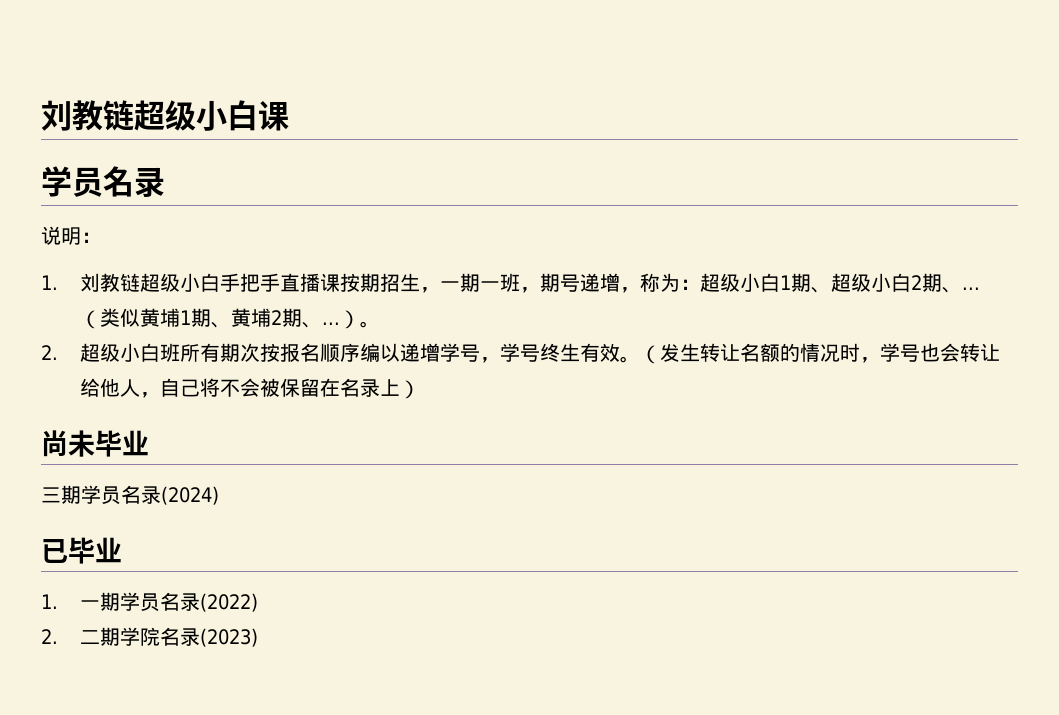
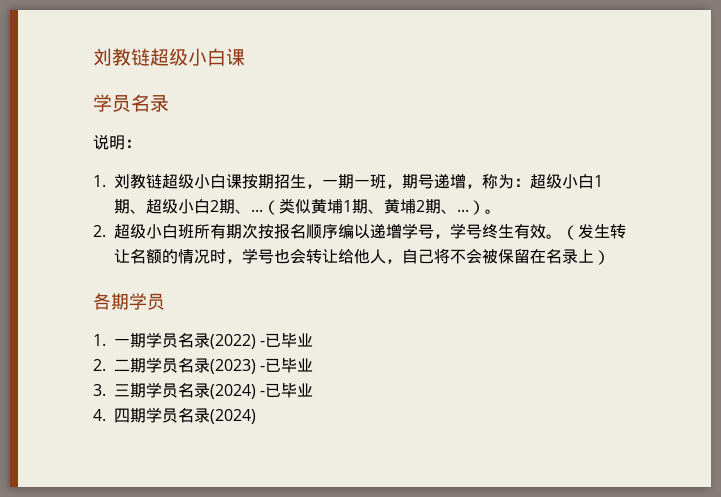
- 1.刘教链超级小白手把手直播课按期招生，一期一班，期号递增，称为：超级小白1期、超级小白2期、...
+ 1.刘教链超级小白课按期招生，一期一班，期号递增，称为：超级小白1期、超级小白2期、...
- 尚未毕业
- 三期学员名录(2024)
- 已毕业
+ 各期学员
- 1.一期学员名录(2022)
+ 1.一期学员名录(2022) -已毕业
- 2.二期学院名录(2023)
+ 2.二期学员名录(2023) -已毕业
+ 3.三期学员名录(2024) -已毕业
+ 4.四期学员名录(2024)

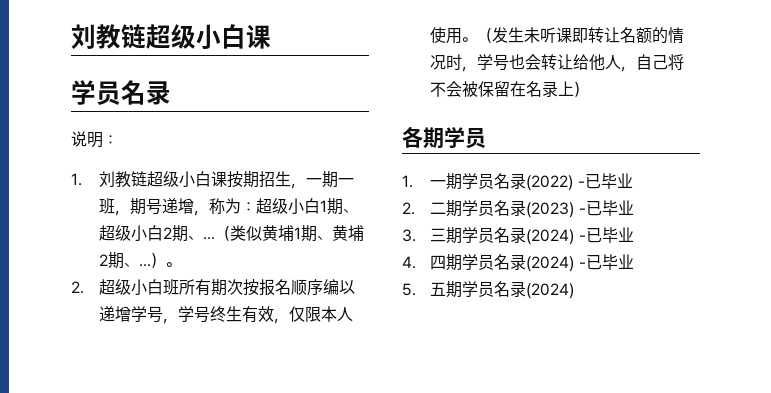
- 2.超级小白班所有期次按报名顺序编以递增学号，学号终生有效。（发生转让名额的情况时，学号也会转让给他人，自己将不会被保留在名录上）
+ 2.超级小白班所有期次按报名顺序编以递增学号，学号终生有效，仅限本人使用。（发生未听课即转让名额的情况时，学号也会转让给他人，自己将不会被保留在名录上）
- 4.四期学员名录(2024)
+ 4.四期学员名录(2024) -已毕业
+ 5.五期学员名录(2024)

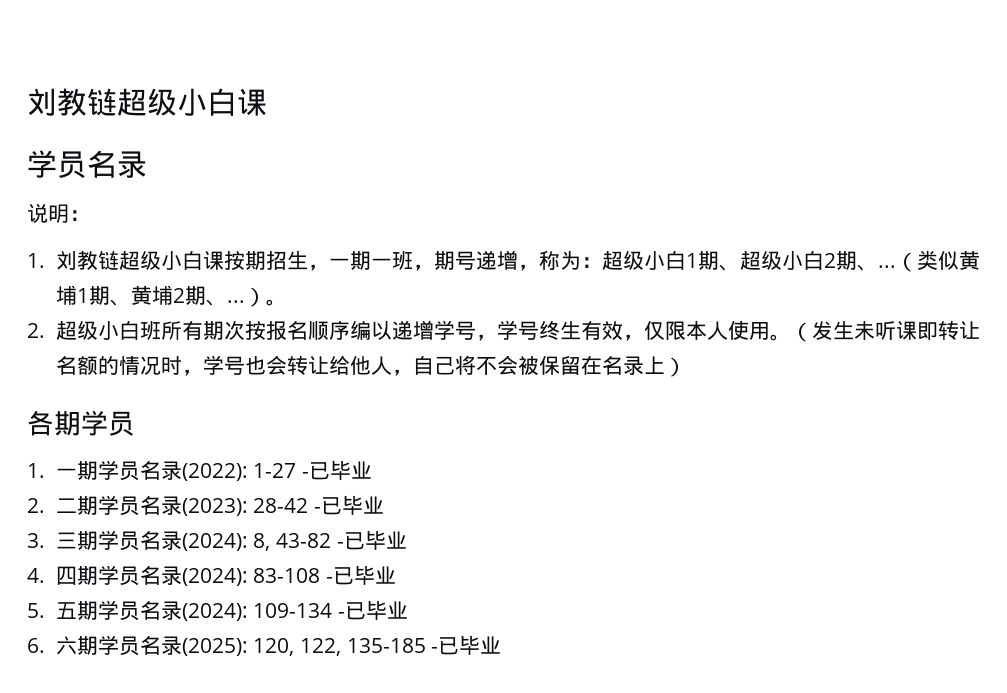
- 1.一期学员名录(2022) -已毕业
+ 1.一期学员名录(2022): 1-27 -已毕业
- 2.二期学员名录(2023) -已毕业
+ 2.二期学员名录(2023): 28-42 -已毕业
- 3.三期学员名录(2024) -已毕业
+ 3.三期学员名录(2024): 8, 43-82 -已毕业
- 4.四期学员名录(2024) -已毕业
+ 4.四期学员名录(2024): 83-108 -已毕业
- 5.五期学员名录(2024)
+ 5.五期学员名录(2024): 109-134 -已毕业
+ 6.六期学员名录(2025): 120, 122, 135-185 -已毕业

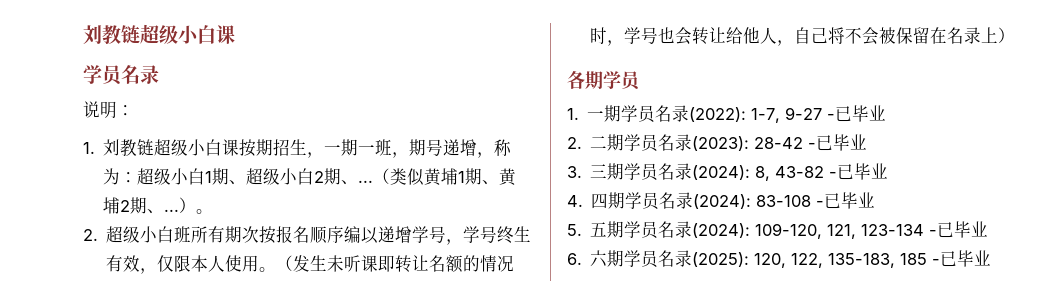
- 1.一期学员名录(2022): 1-27 -已毕业
+ 1.一期学员名录(2022): 1-7, 9-27 -已毕业
- 5.五期学员名录(2024): 109-134 -已毕业
+ 5.五期学员名录(2024): 109-120, 121, 123-134 -已毕业
- 6.六期学员名录(2025): 120, 122, 135-185 -已毕业
+ 6.六期学员名录(2025): 120, 122, 135-183, 185 -已毕业

